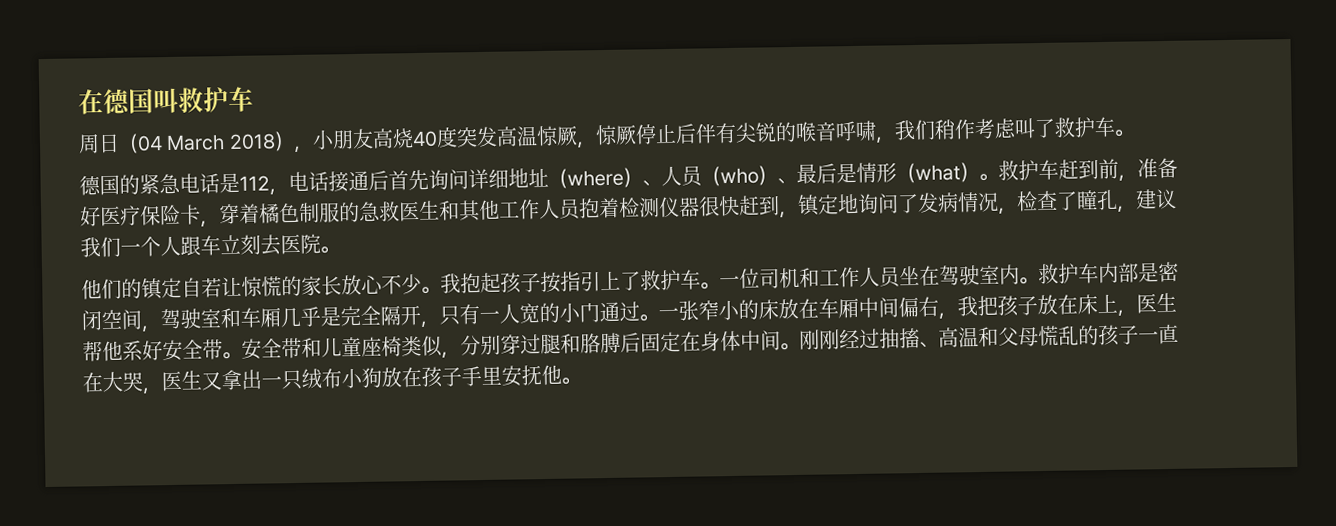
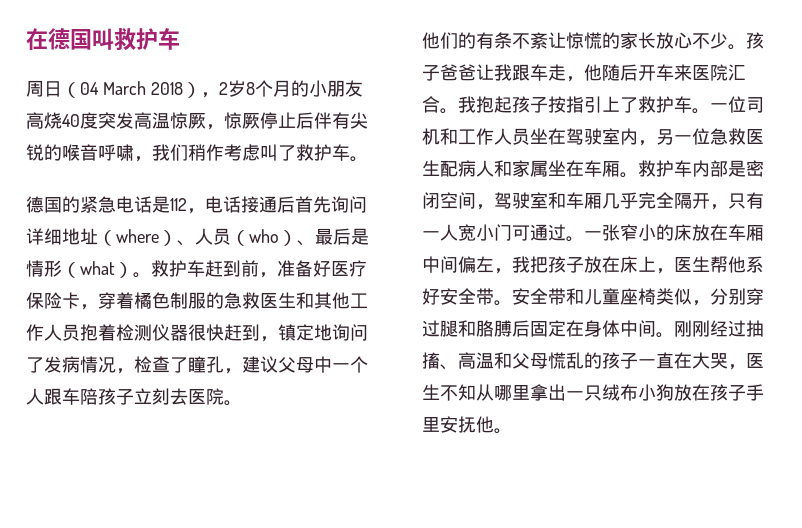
- 周日（04 March 2018），小朋友高烧40度突发高温惊厥，惊厥停止后伴有尖锐的喉音呼啸，我们稍作考虑叫了救护车。
+ 周日（04 March 2018），2岁8个月的小朋友高烧40度突发高温惊厥，惊厥停止后伴有尖锐的喉音呼啸，我们稍作考虑叫了救护车。
- 救护车赶到前，准备好医疗保险卡，穿着橘色制服的急救医生和其他工作人员抱着检测仪器很快赶到，镇定地询问了发病情况，检查了瞳孔，建议我们一个人跟车立刻去医院。
+ 救护车赶到前，准备好医疗保险卡，穿着橘色制服的急救医生和其他工作人员抱着检测仪器很快赶到，镇定地询问了发病情况，检查了瞳孔，建议父母中一个人跟车陪孩子立刻去医院。
- 他们的镇定自若让惊慌的家长放心不少。
+ 他们的有条不紊让惊慌的家长放心不少。
+ 孩子爸爸让我跟车走，他随后开车来医院汇合。
- 一位司机和工作人员坐在驾驶室内。
+ 一位司机和工作人员坐在驾驶室内，另一位急救医生配病人和家属坐在车厢。
- 救护车内部是密闭空间，驾驶室和车厢几乎是完全隔开，只有一人宽的小门通过。
+ 救护车内部是密闭空间，驾驶室和车厢几乎完全隔开，只有一人宽小门可通过。
- 一张窄小的床放在车厢中间偏右，我把孩子放在床上，医生帮他系好安全带。
+ 一张窄小的床放在车厢中间偏左，我把孩子放在床上，医生帮他系好安全带。
- 刚刚经过抽搐、高温和父母慌乱的孩子一直在大哭，医生又拿出一只绒布小狗放在孩子手里安抚他。
+ 刚刚经过抽搐、高温和父母慌乱的孩子一直在大哭，医生不知从哪里拿出一只绒布小狗放在孩子手里安抚他。

